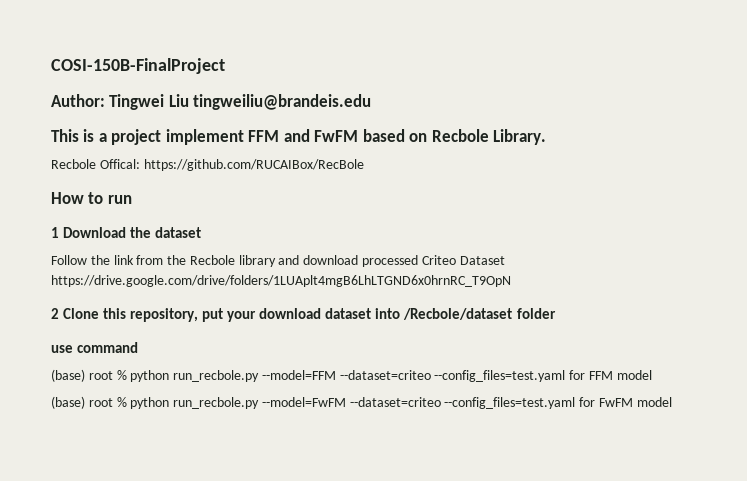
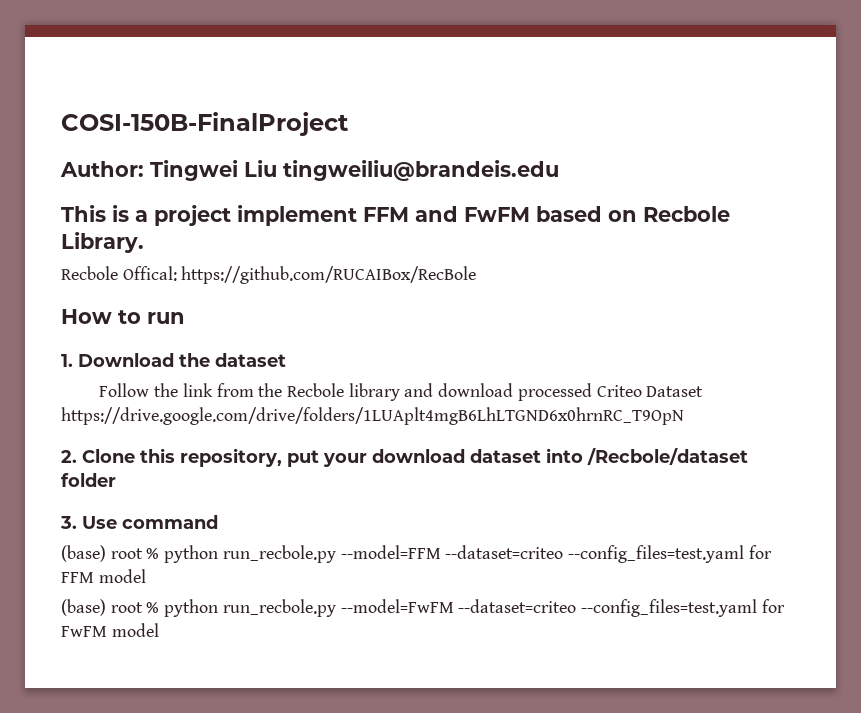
- 1 Download the dataset
+ 1. Download the dataset
- 2 Clone this repository, put your download dataset into /Recbole/dataset folder
+ 2. Clone this repository, put your download dataset into /Recbole/dataset folder
- use command
+ 3. Use command

